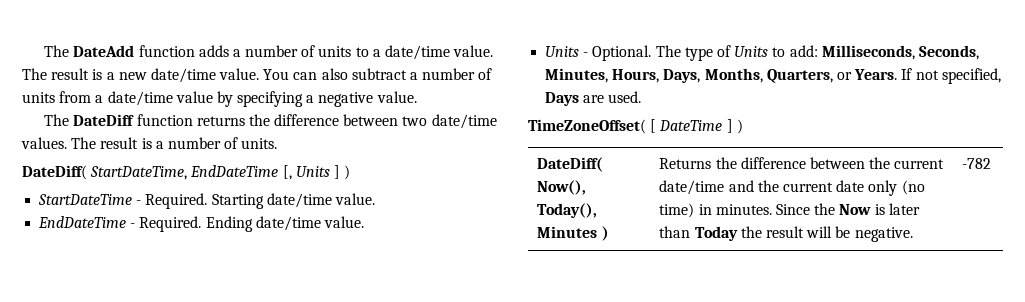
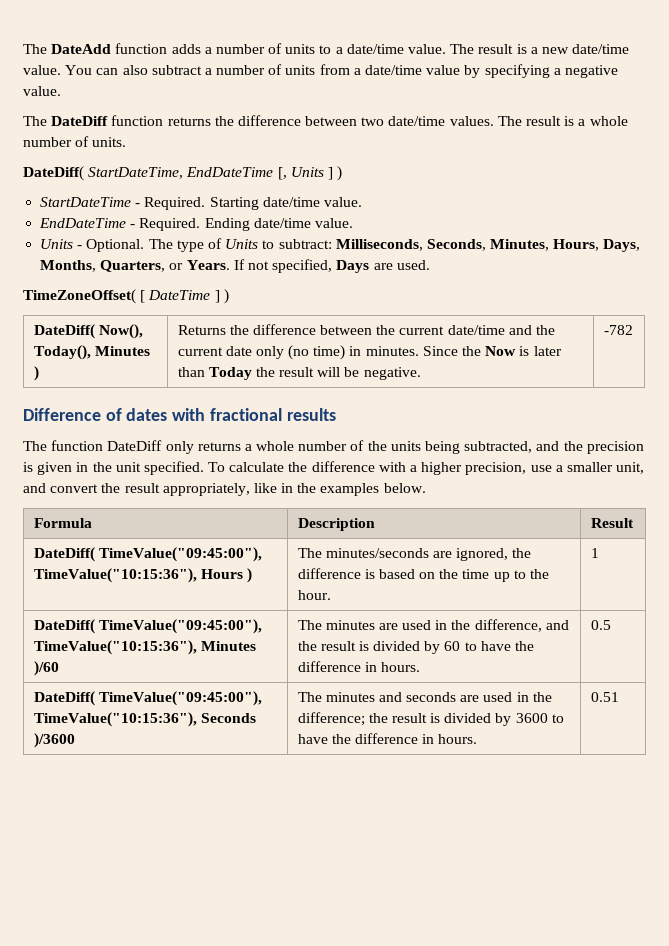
- The result is a number of units.
+ The result is a whole number of units.
- The type of Units to add: Milliseconds, Seconds, Minutes, Hours, Days, Months, Quarters, or Years.
+ The type of Units to subtract: Milliseconds, Seconds, Minutes, Hours, Days, Months, Quarters, or Years.
+ Difference of dates with fractional results
+ The function DateDiff only returns a whole number of the units being subtracted, and the precision is given in the unit specified. To calculate the difference with a higher precision, use a smaller unit, and convert the result appropriately, like in the examples below.
+ Formula | Description | Result
+ DateDiff( TimeValue("09:45:00"), TimeValue("10:15:36"), Hours ) | The minutes/seconds are ignored, the difference is based on the time up to the hour. | 1
+ DateDiff( TimeValue("09:45:00"), TimeValue("10:15:36"), Minutes )/60 | The minutes are used in the difference, and the result is divided by 60 to have the difference in hours. | 0.5
+ DateDiff( TimeValue("09:45:00"), TimeValue("10:15:36"), Seconds )/3600 | The minutes and seconds are used in the difference; the result is divided by 3600 to have the difference in hours. | 0.51

